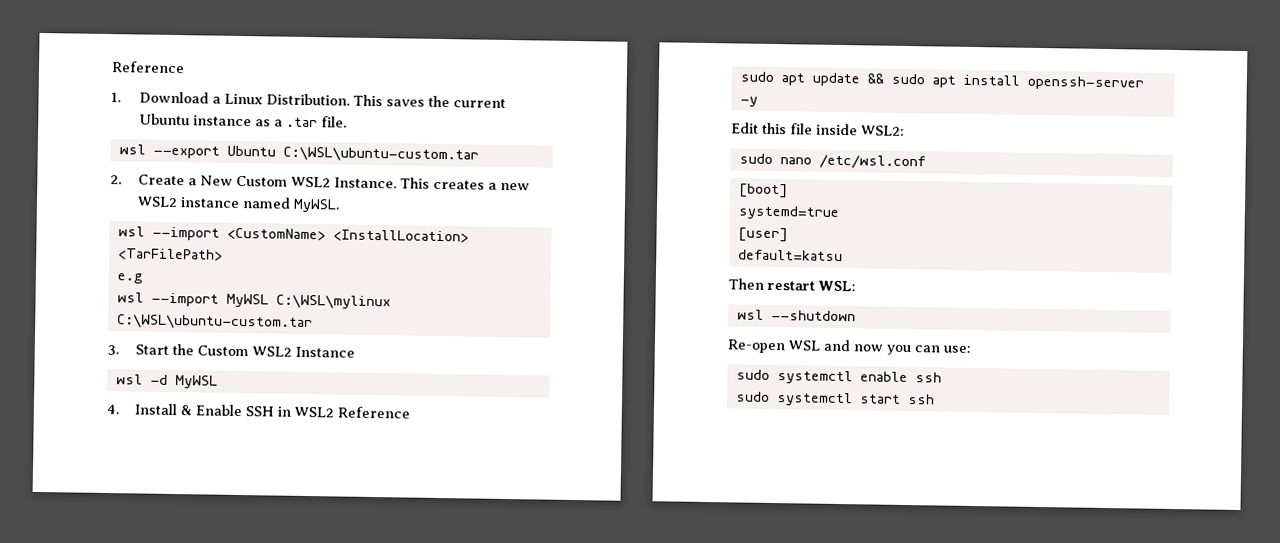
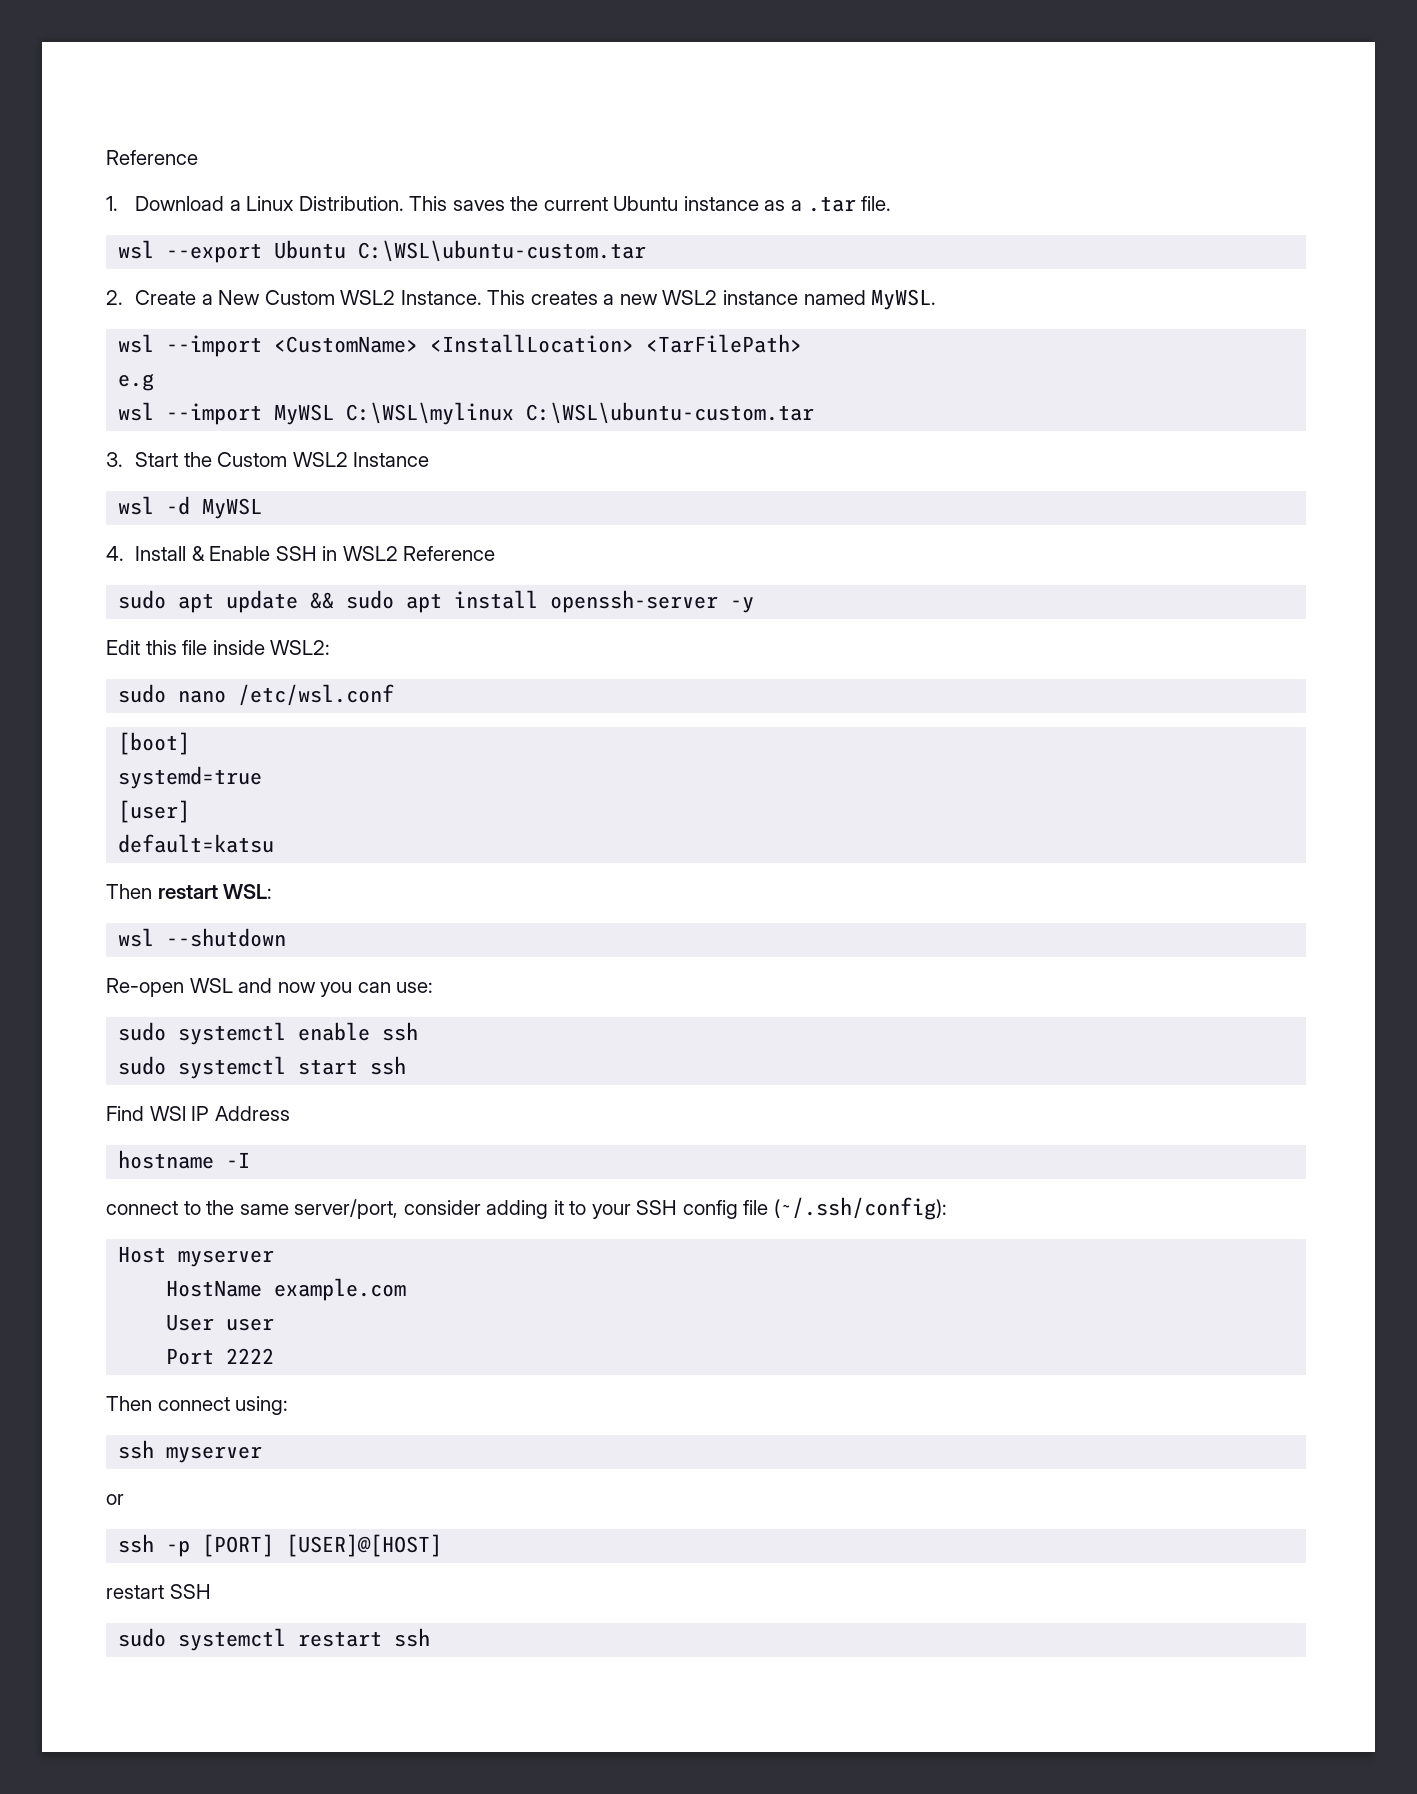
+ Find WSl IP Address
+ hostname -I
+ connect to the same server/port, consider adding it to your SSH config file (~/.ssh/config):
+ Host myserver
+ HostName example.com
+ User user
+ Port 2222
+ Then connect using:
+ ssh myserver
+ or
+ ssh -p [PORT] [USER]@[HOST]
+ restart SSH
+ sudo systemctl restart ssh

